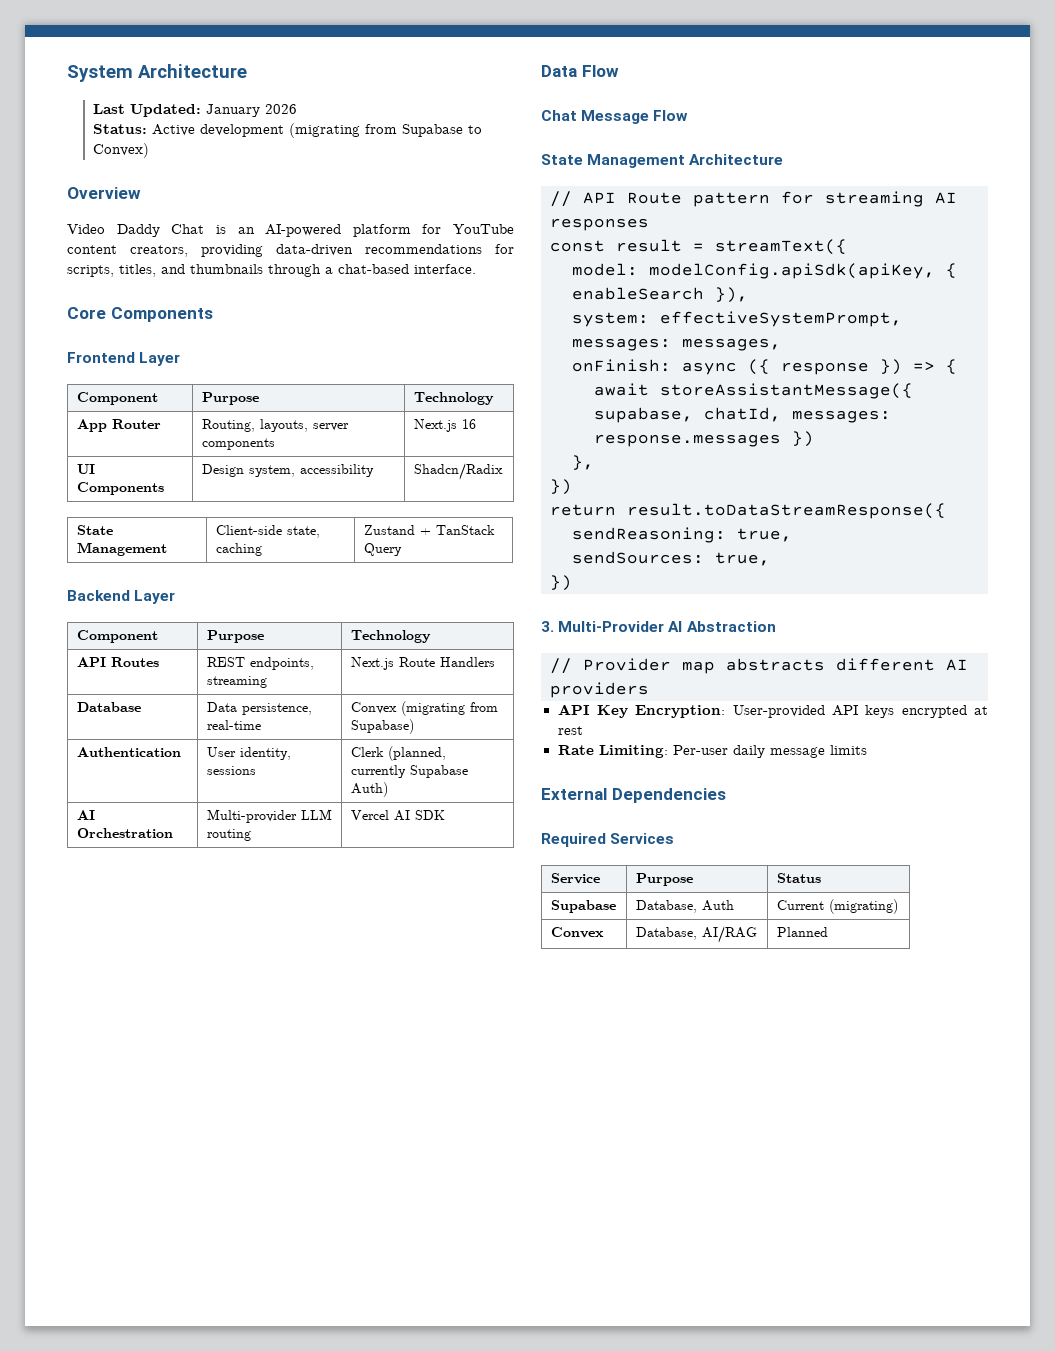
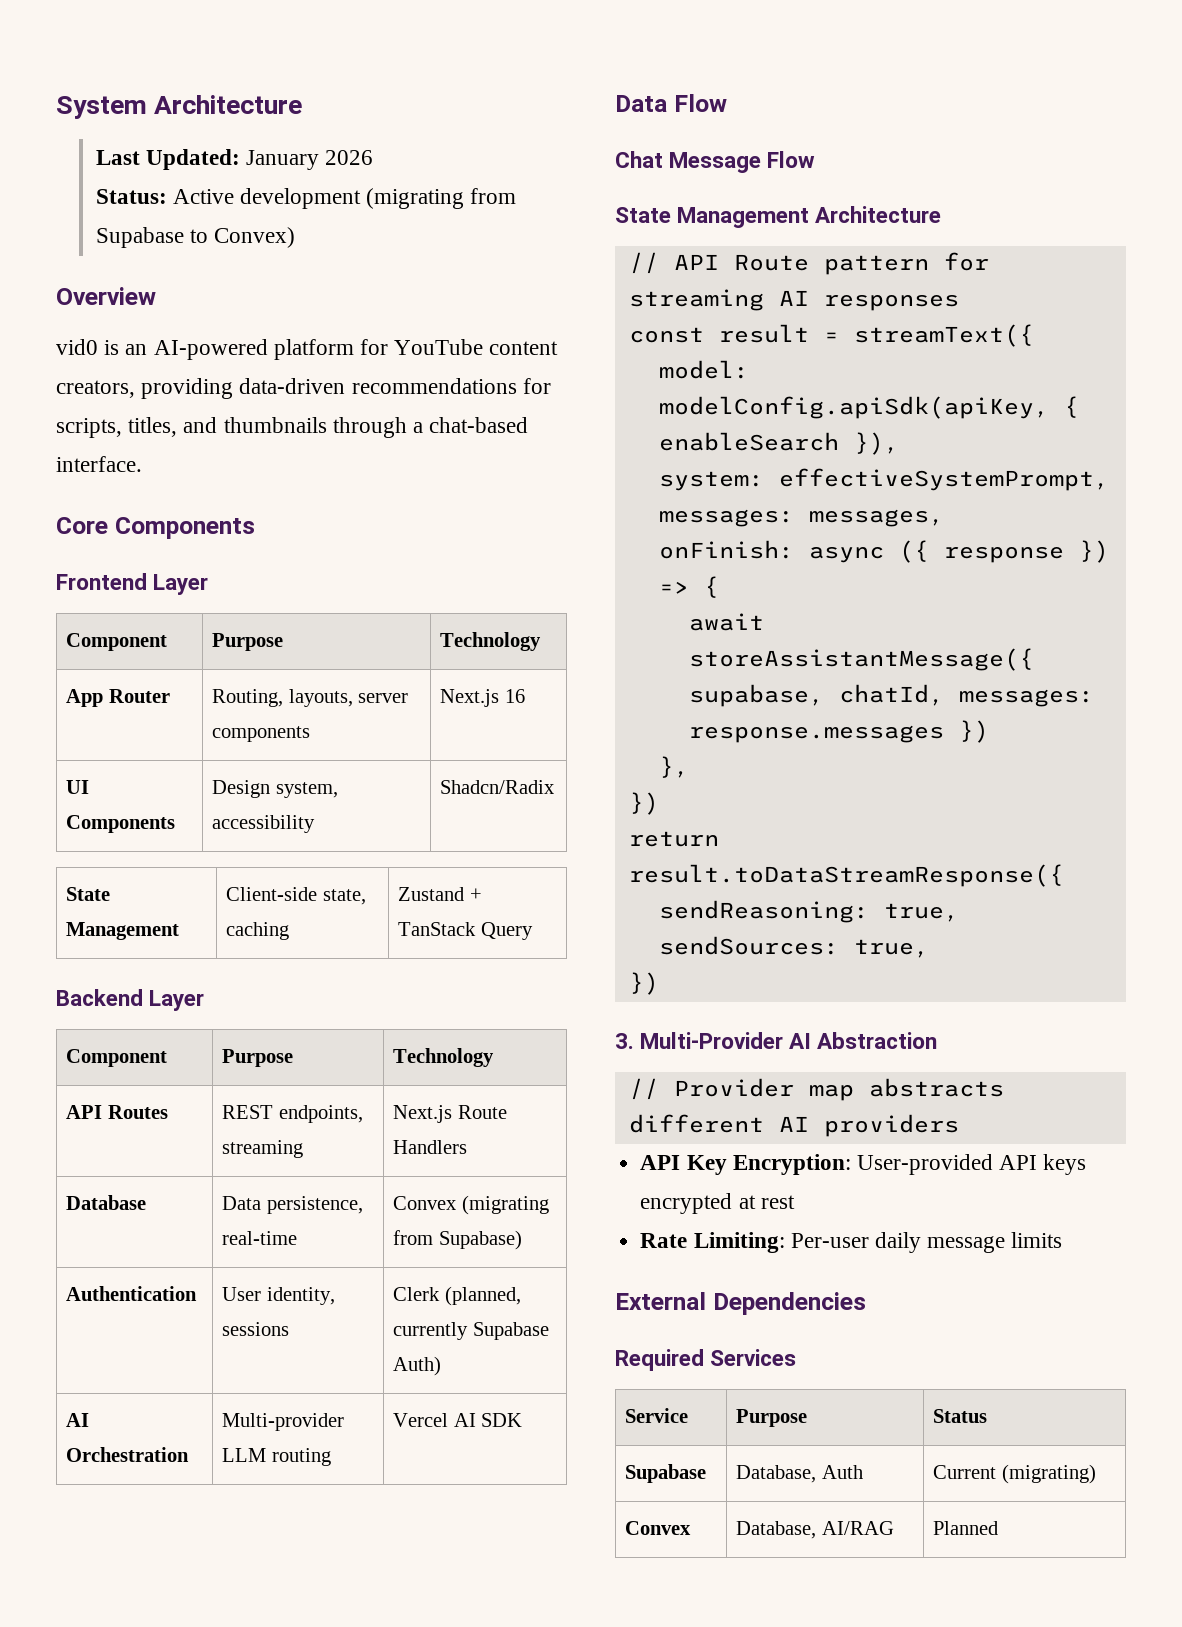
- Video Daddy Chat is an AI-powered platform for YouTube content creators, providing data-driven recommendations for scripts, titles, and thumbnails through a chat-based interface.
+ vid0 is an AI-powered platform for YouTube content creators, providing data-driven recommendations for scripts, titles, and thumbnails through a chat-based interface.

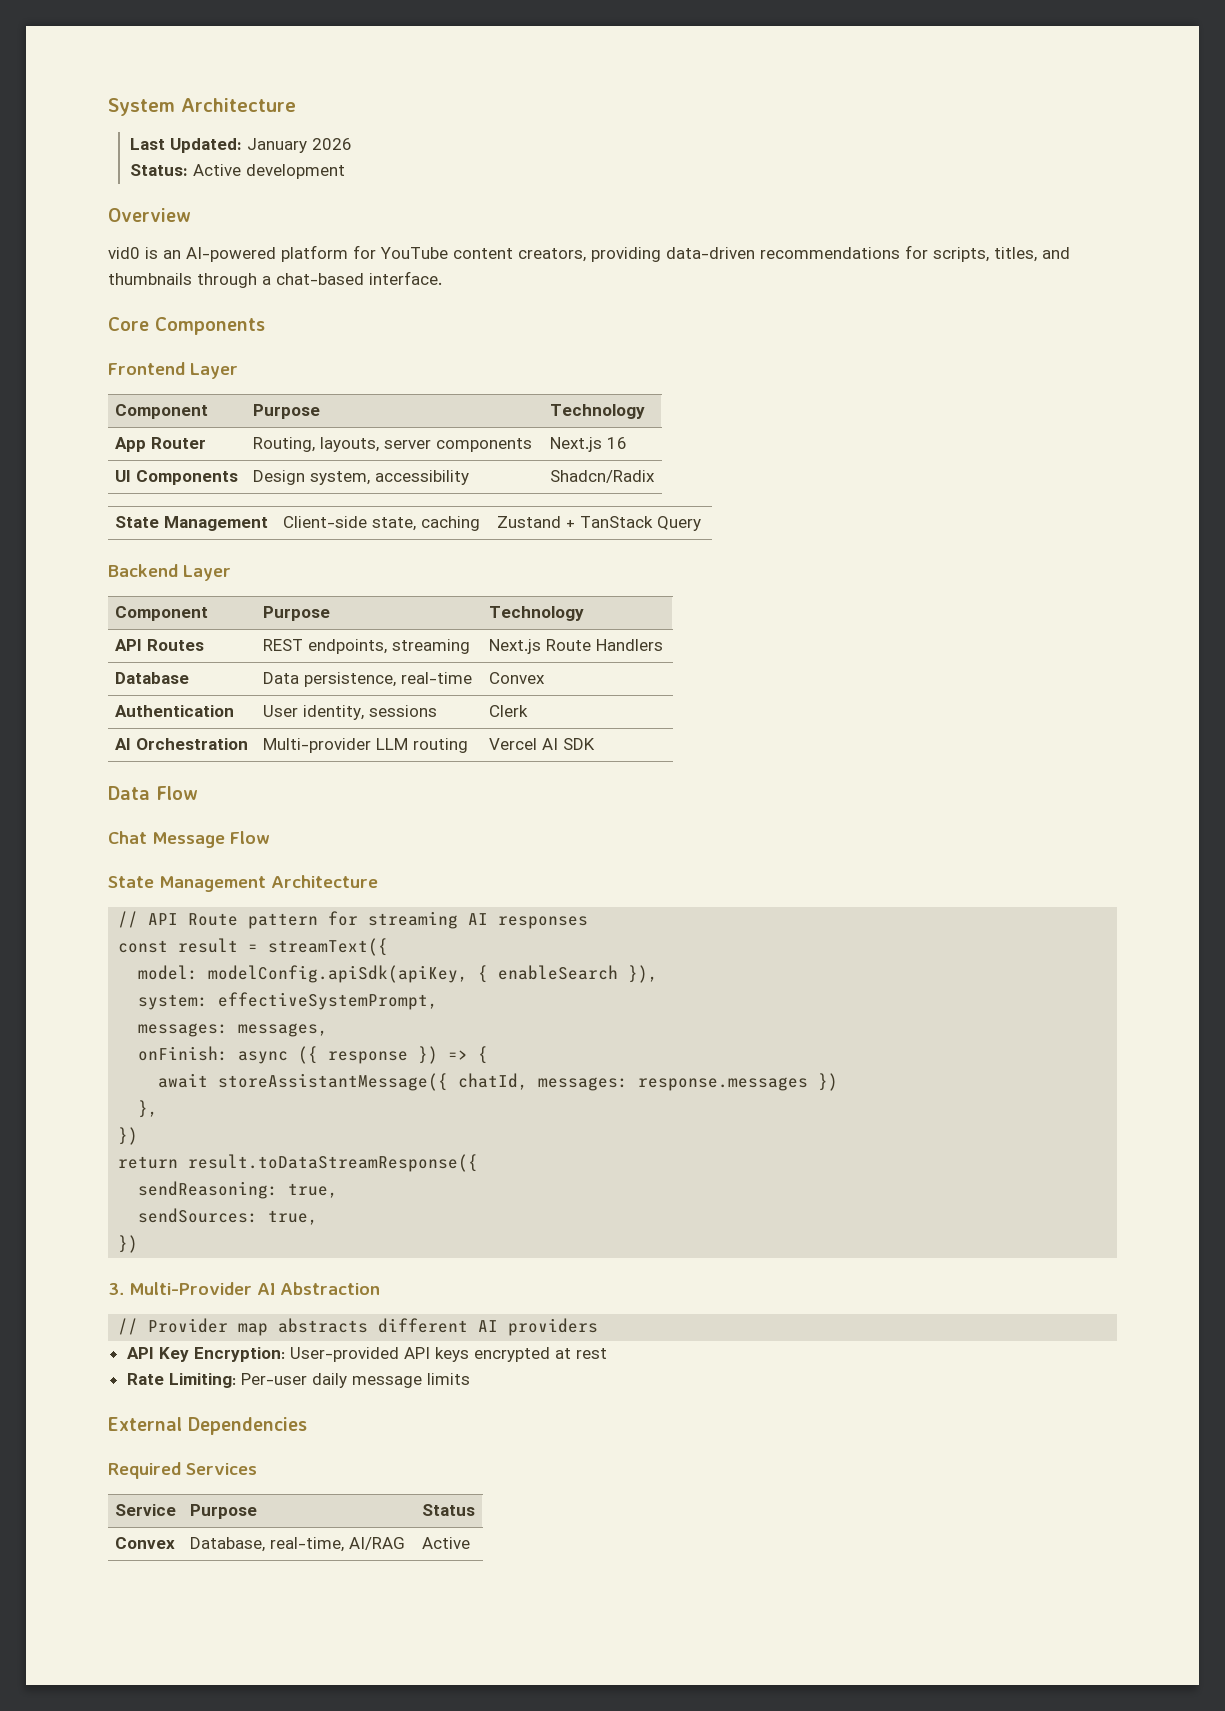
- Status: Active development (migrating from Supabase to Convex)
+ Status: Active development
- Database | Data persistence, real-time | Convex (migrating from Supabase)
+ Database | Data persistence, real-time | Convex
- Authentication | User identity, sessions | Clerk (planned, currently Supabase Auth)
+ Authentication | User identity, sessions | Clerk
- await storeAssistantMessage({ supabase, chatId, messages: response.messages })
+ await storeAssistantMessage({ chatId, messages: response.messages })
- Supabase | Database, Auth | Current (migrating)
- Convex | Database, AI/RAG | Planned
+ Convex | Database, real-time, AI/RAG | Active

